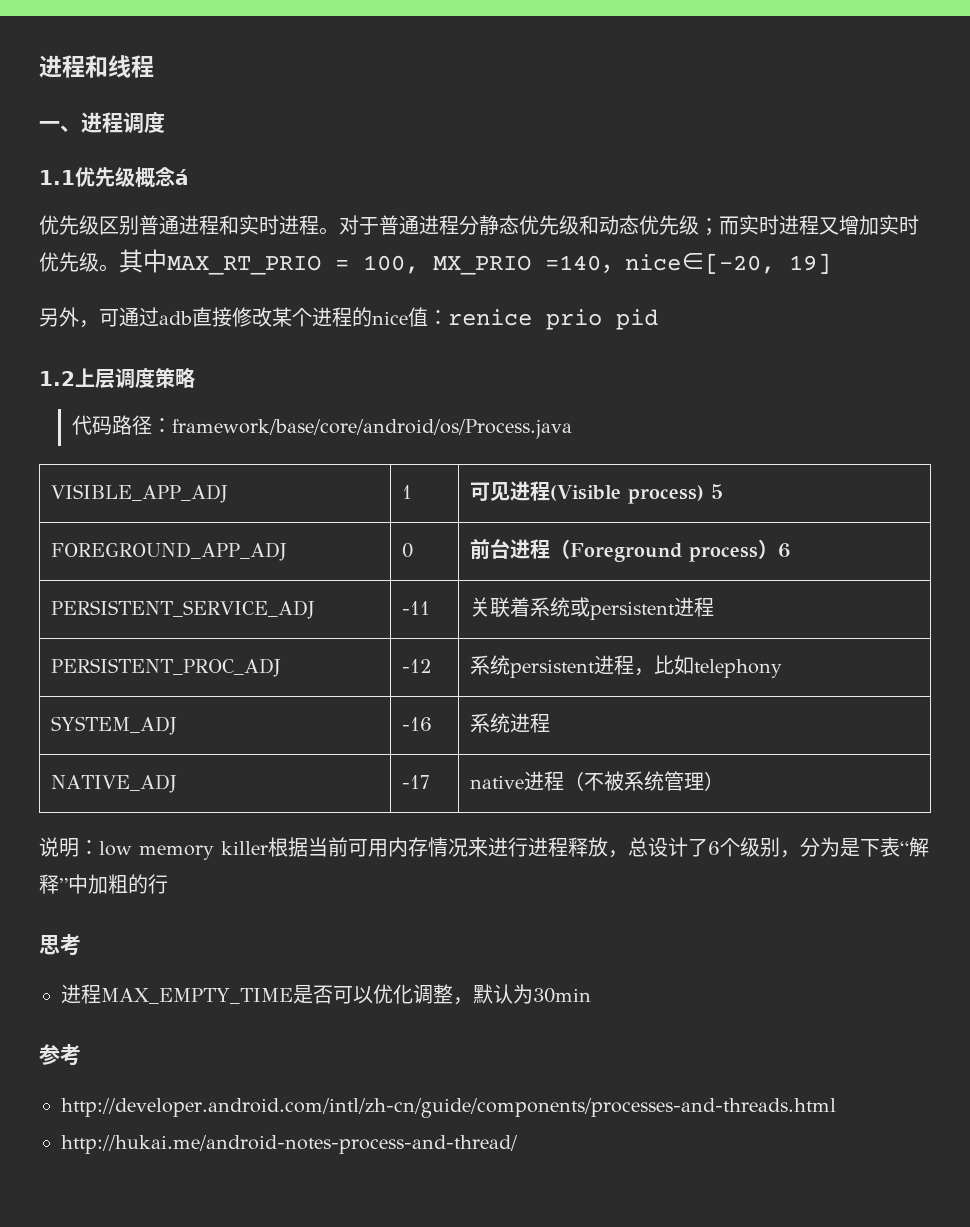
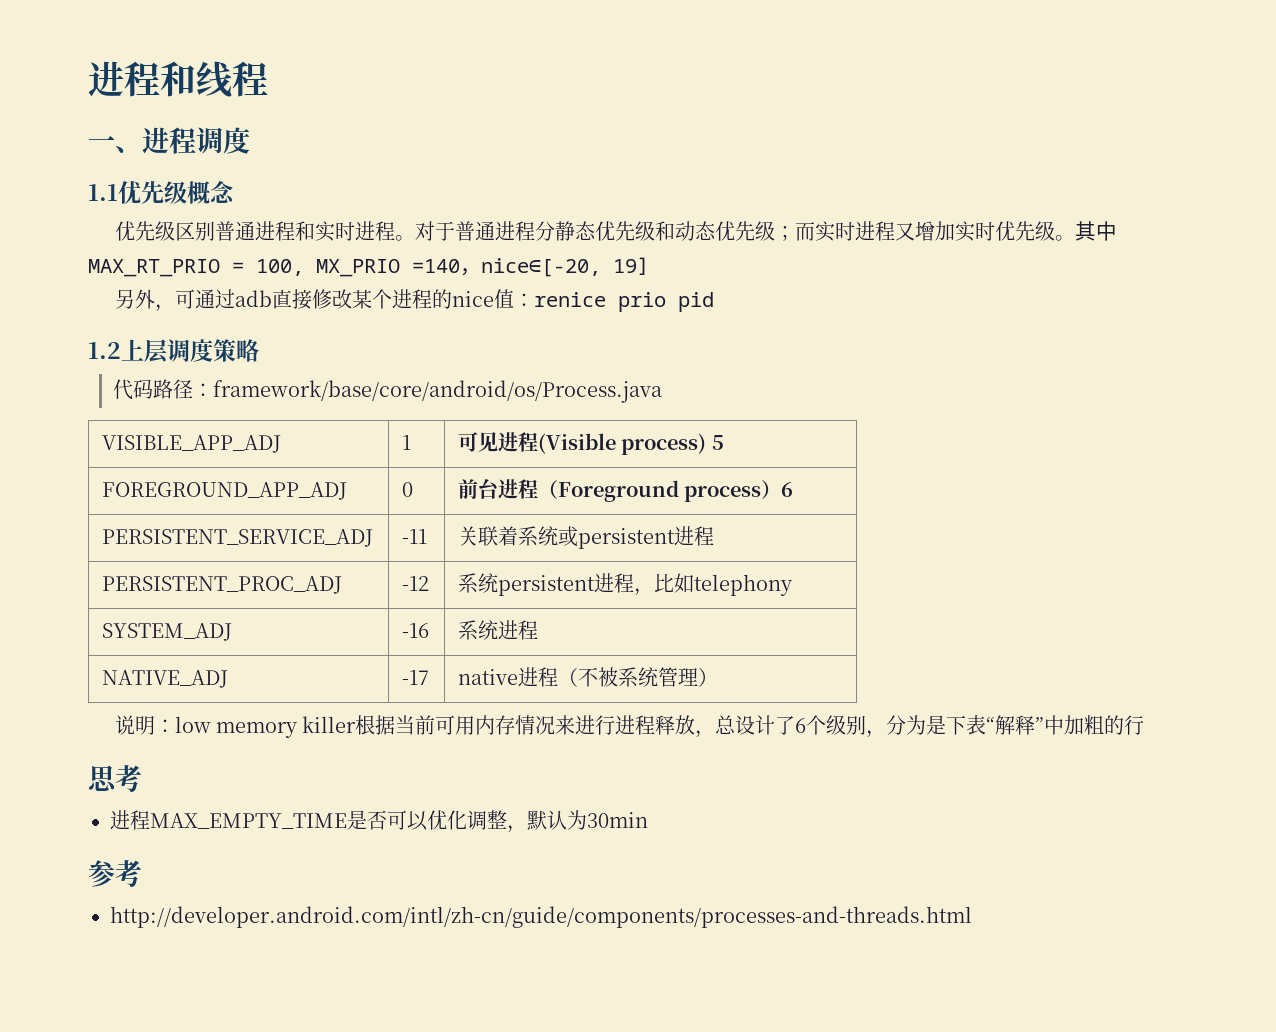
- 1.1优先级概念á
+ 1.1优先级概念
- http://hukai.me/android-notes-process-and-thread/

